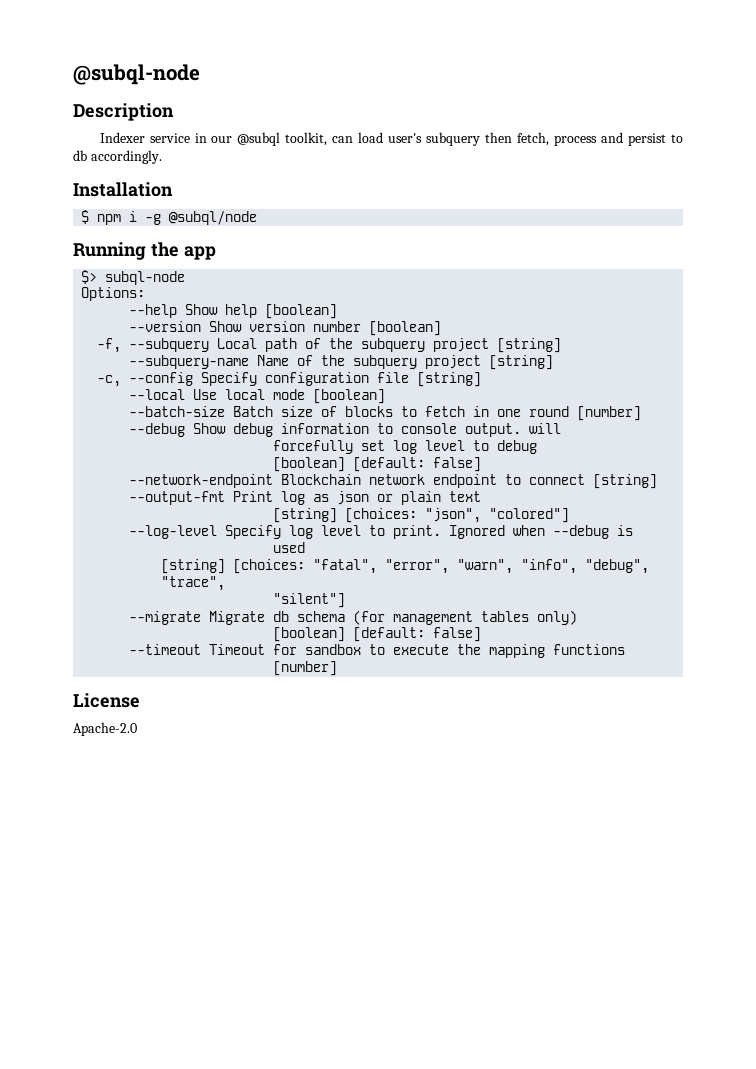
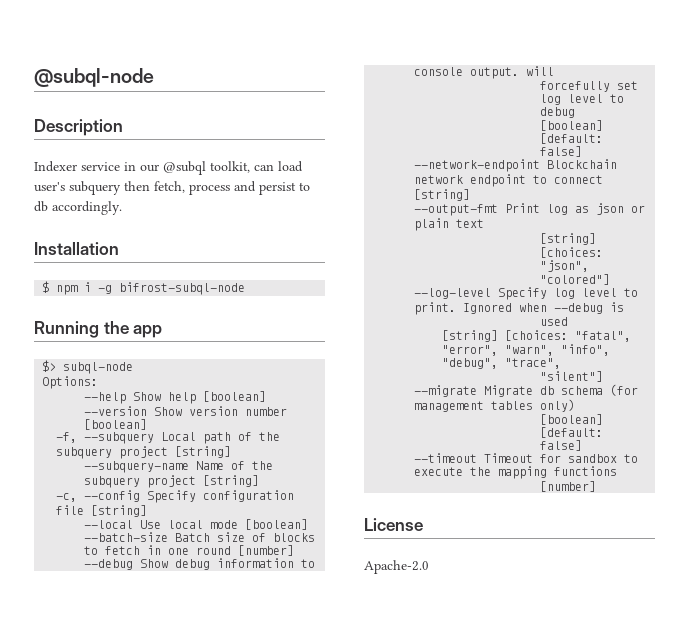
- $ npm i -g @subql/node
+ $ npm i -g bifrost-subql-node

